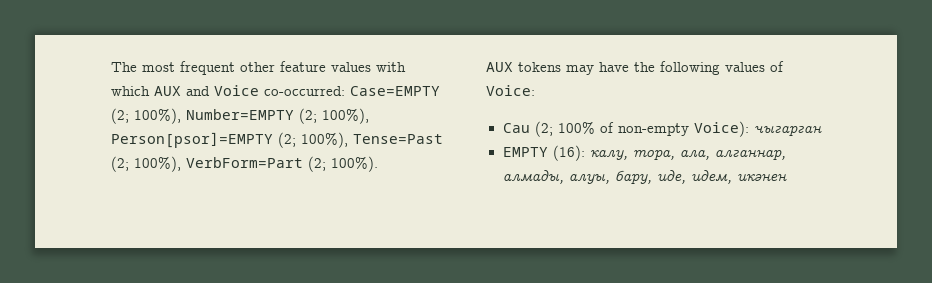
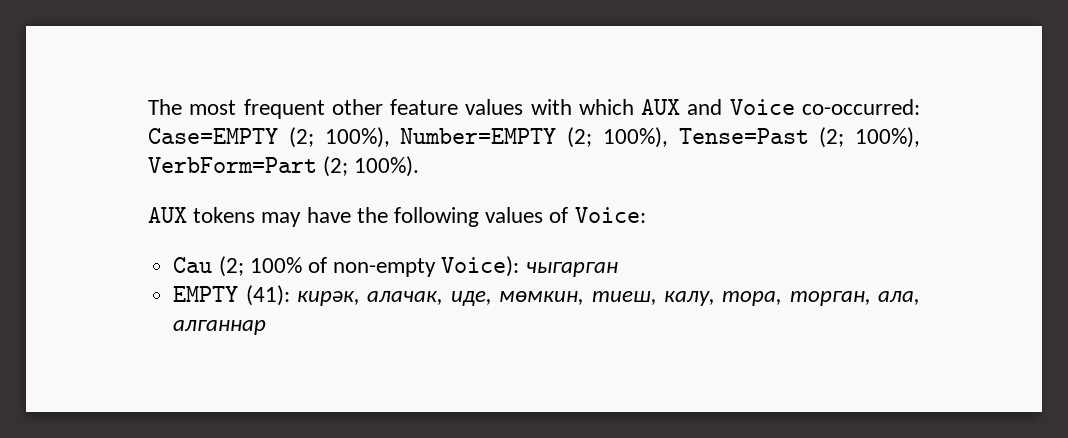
- The most frequent other feature values with which AUX and Voice co-occurred: Case=EMPTY (2; 100%), Number=EMPTY (2; 100%), Person[psor]=EMPTY (2; 100%), Tense=Past (2; 100%), VerbForm=Part (2; 100%).
+ The most frequent other feature values with which AUX and Voice co-occurred: Case=EMPTY (2; 100%), Number=EMPTY (2; 100%), Tense=Past (2; 100%), VerbForm=Part (2; 100%).
- EMPTY (16): калу, тора, ала, алганнар, алмады, алуы, бару, иде, идем, икәнен
+ EMPTY (41): кирәк, алачак, иде, мөмкин, тиеш, калу, тора, торган, ала, алганнар

